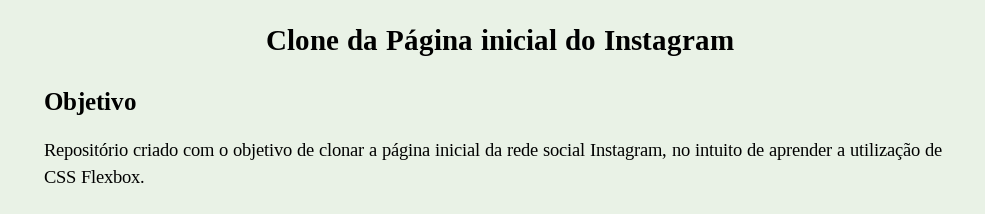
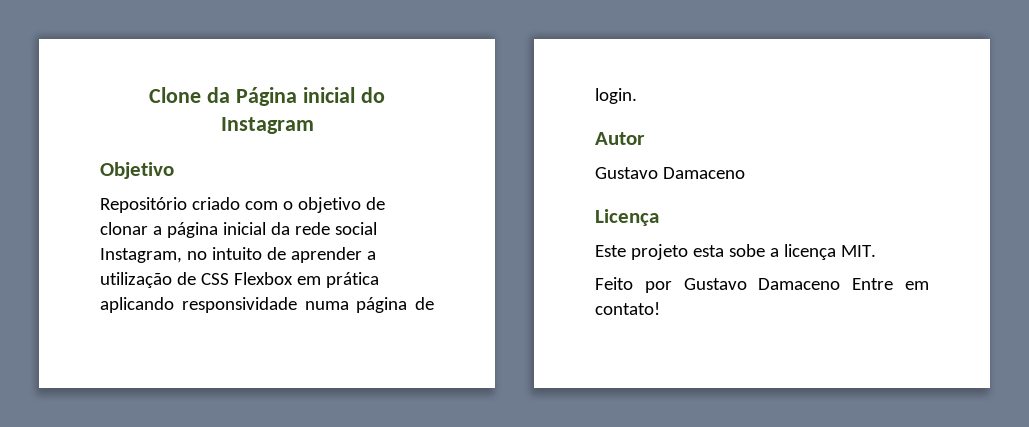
- Repositório criado com o objetivo de clonar a página inicial da rede social Instagram, no intuito de aprender a utilização de CSS Flexbox.
+ Repositório criado com o objetivo de clonar a página inicial da rede social Instagram, no intuito de aprender a utilização de CSS Flexbox em prática aplicando responsividade numa página de login.
+ Autor
+ Gustavo Damaceno
+ Licença
+ Este projeto esta sobe a licença MIT.
+ Feito por Gustavo Damaceno Entre em contato!

